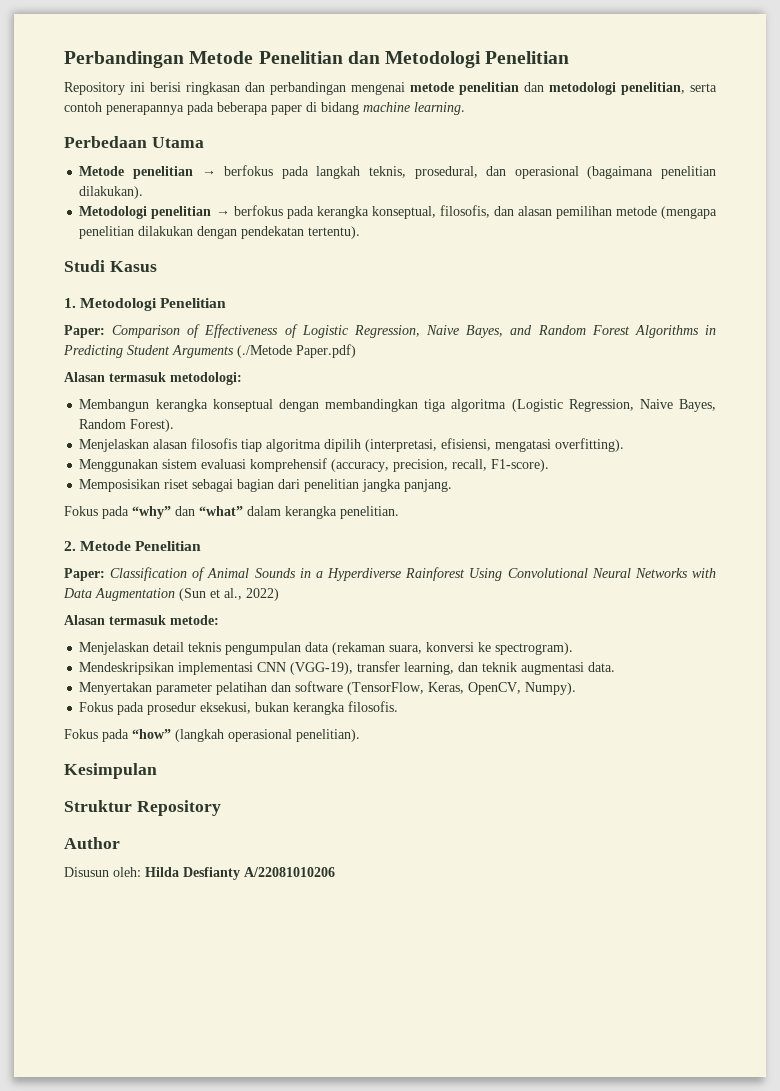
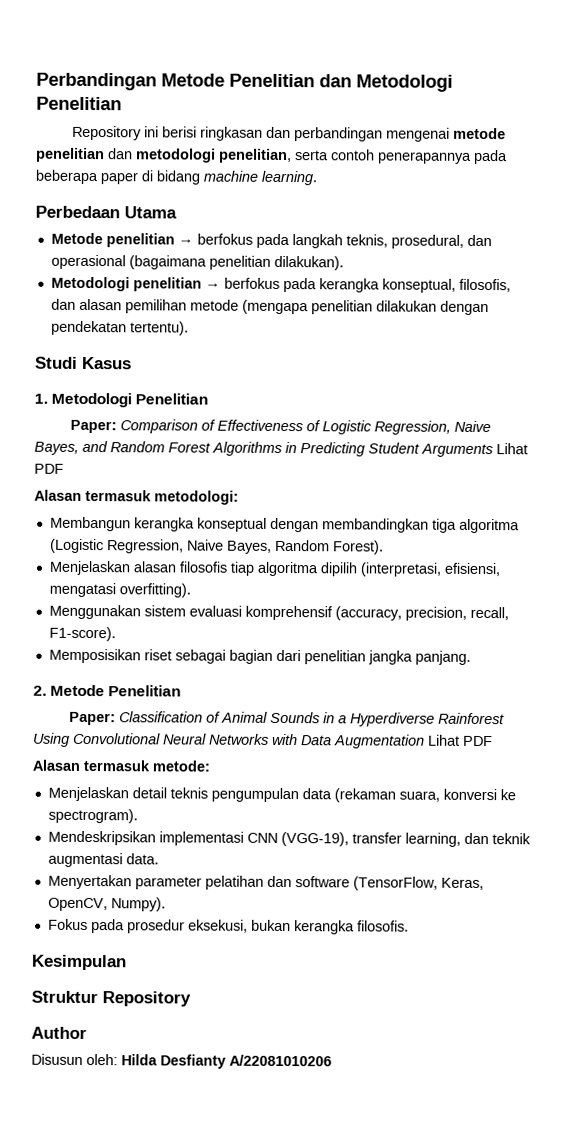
- Paper: Comparison of Effectiveness of Logistic Regression, Naive Bayes, and Random Forest Algorithms in Predicting Student Arguments (./Metode Paper.pdf)
+ Paper: Comparison of Effectiveness of Logistic Regression, Naive Bayes, and Random Forest Algorithms in Predicting Student Arguments Lihat PDF
- Fokus pada “why” dan “what” dalam kerangka penelitian.
- Paper: Classification of Animal Sounds in a Hyperdiverse Rainforest Using Convolutional Neural Networks with Data Augmentation (Sun et al., 2022)
+ Paper: Classification of Animal Sounds in a Hyperdiverse Rainforest Using Convolutional Neural Networks with Data Augmentation Lihat PDF
- Fokus pada “how” (langkah operasional penelitian).

